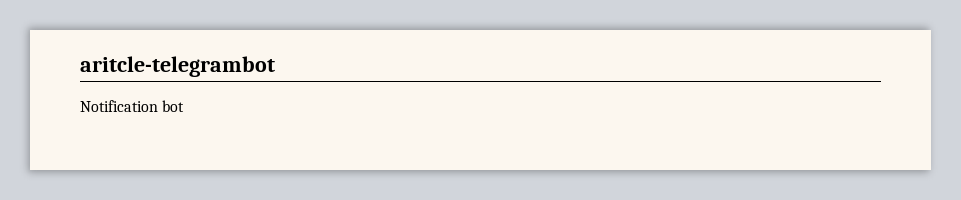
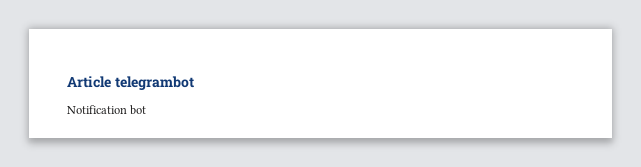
- aritcle-telegrambot
+ Article telegrambot

